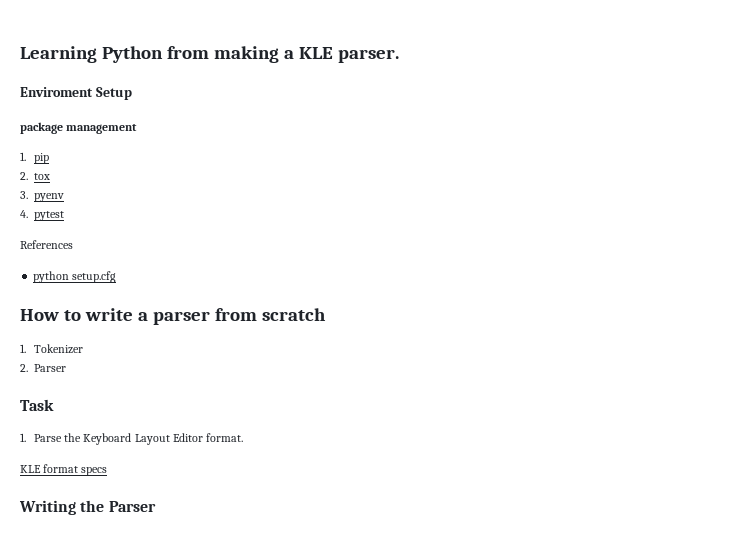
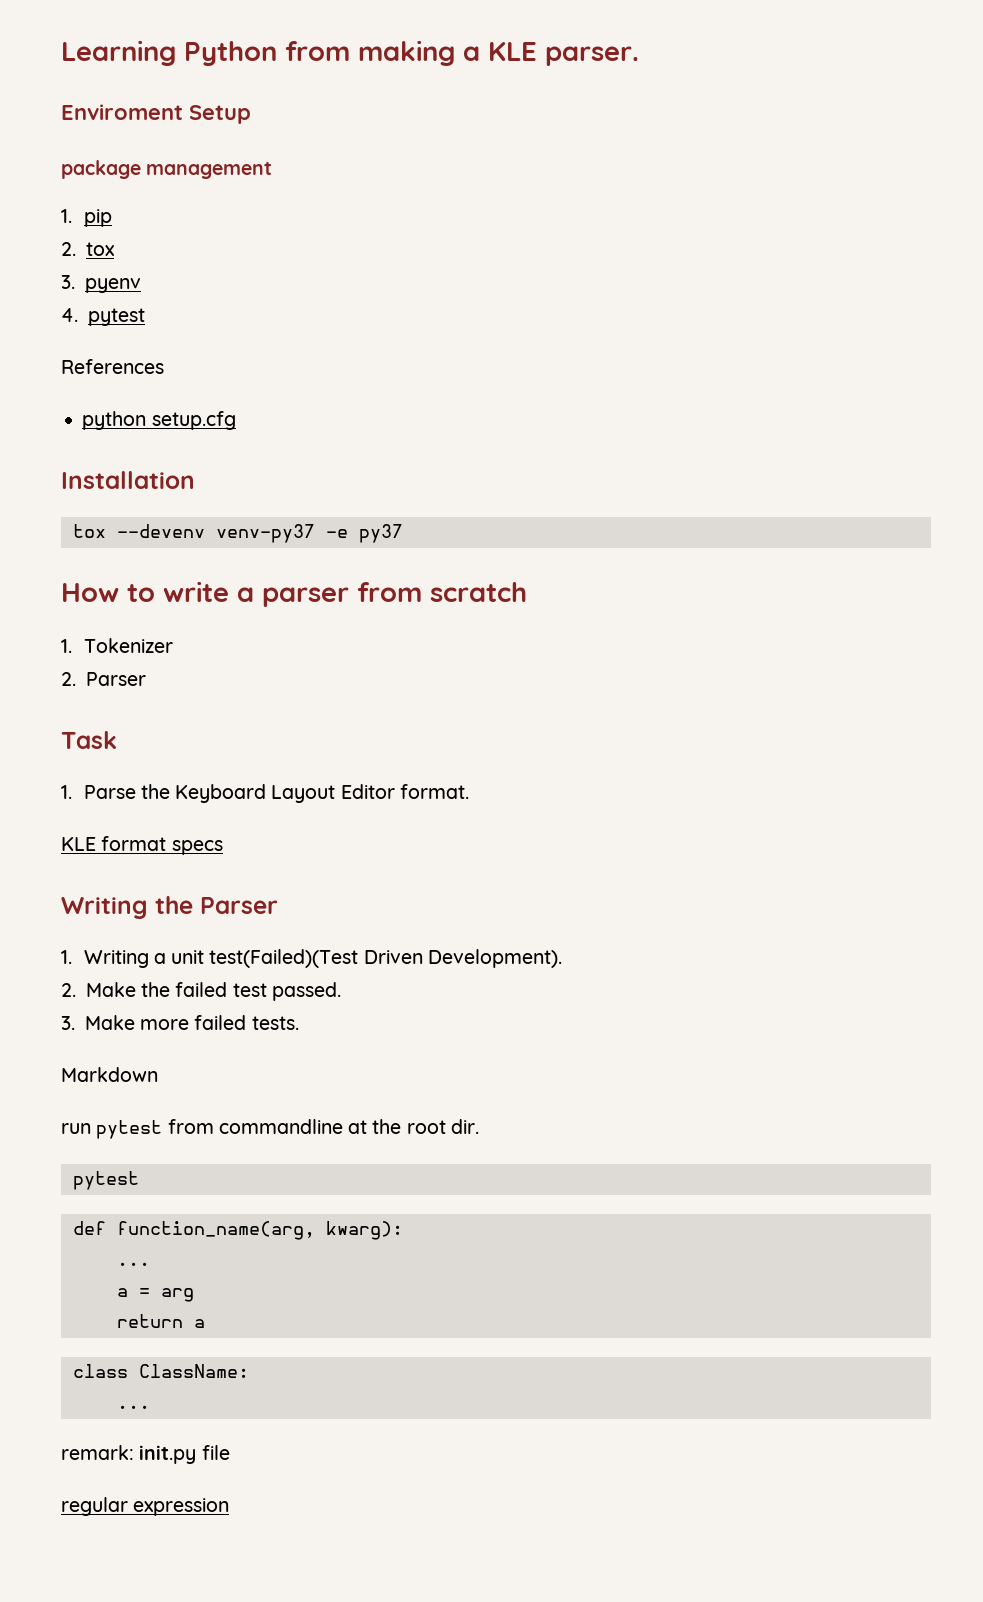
+ Installation
+ tox --devenv venv-py37 -e py37
+ 1. Writing a unit test(Failed)(Test Driven Development).
+ 2. Make the failed test passed.
+ 3. Make more failed tests.
+ Markdown
+ run pytest from commandline at the root dir.
+ pytest
+ def function_name(arg, kwarg):
+ ...
+ a = arg
+ return a
+ class ClassName:
+ ...
+ remark: init.py file
+ regular expression

